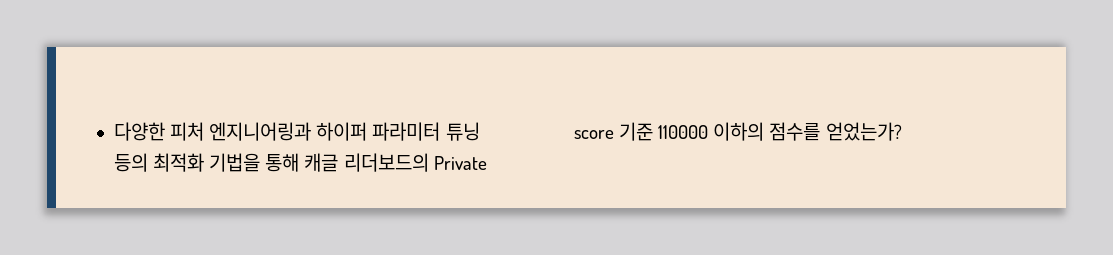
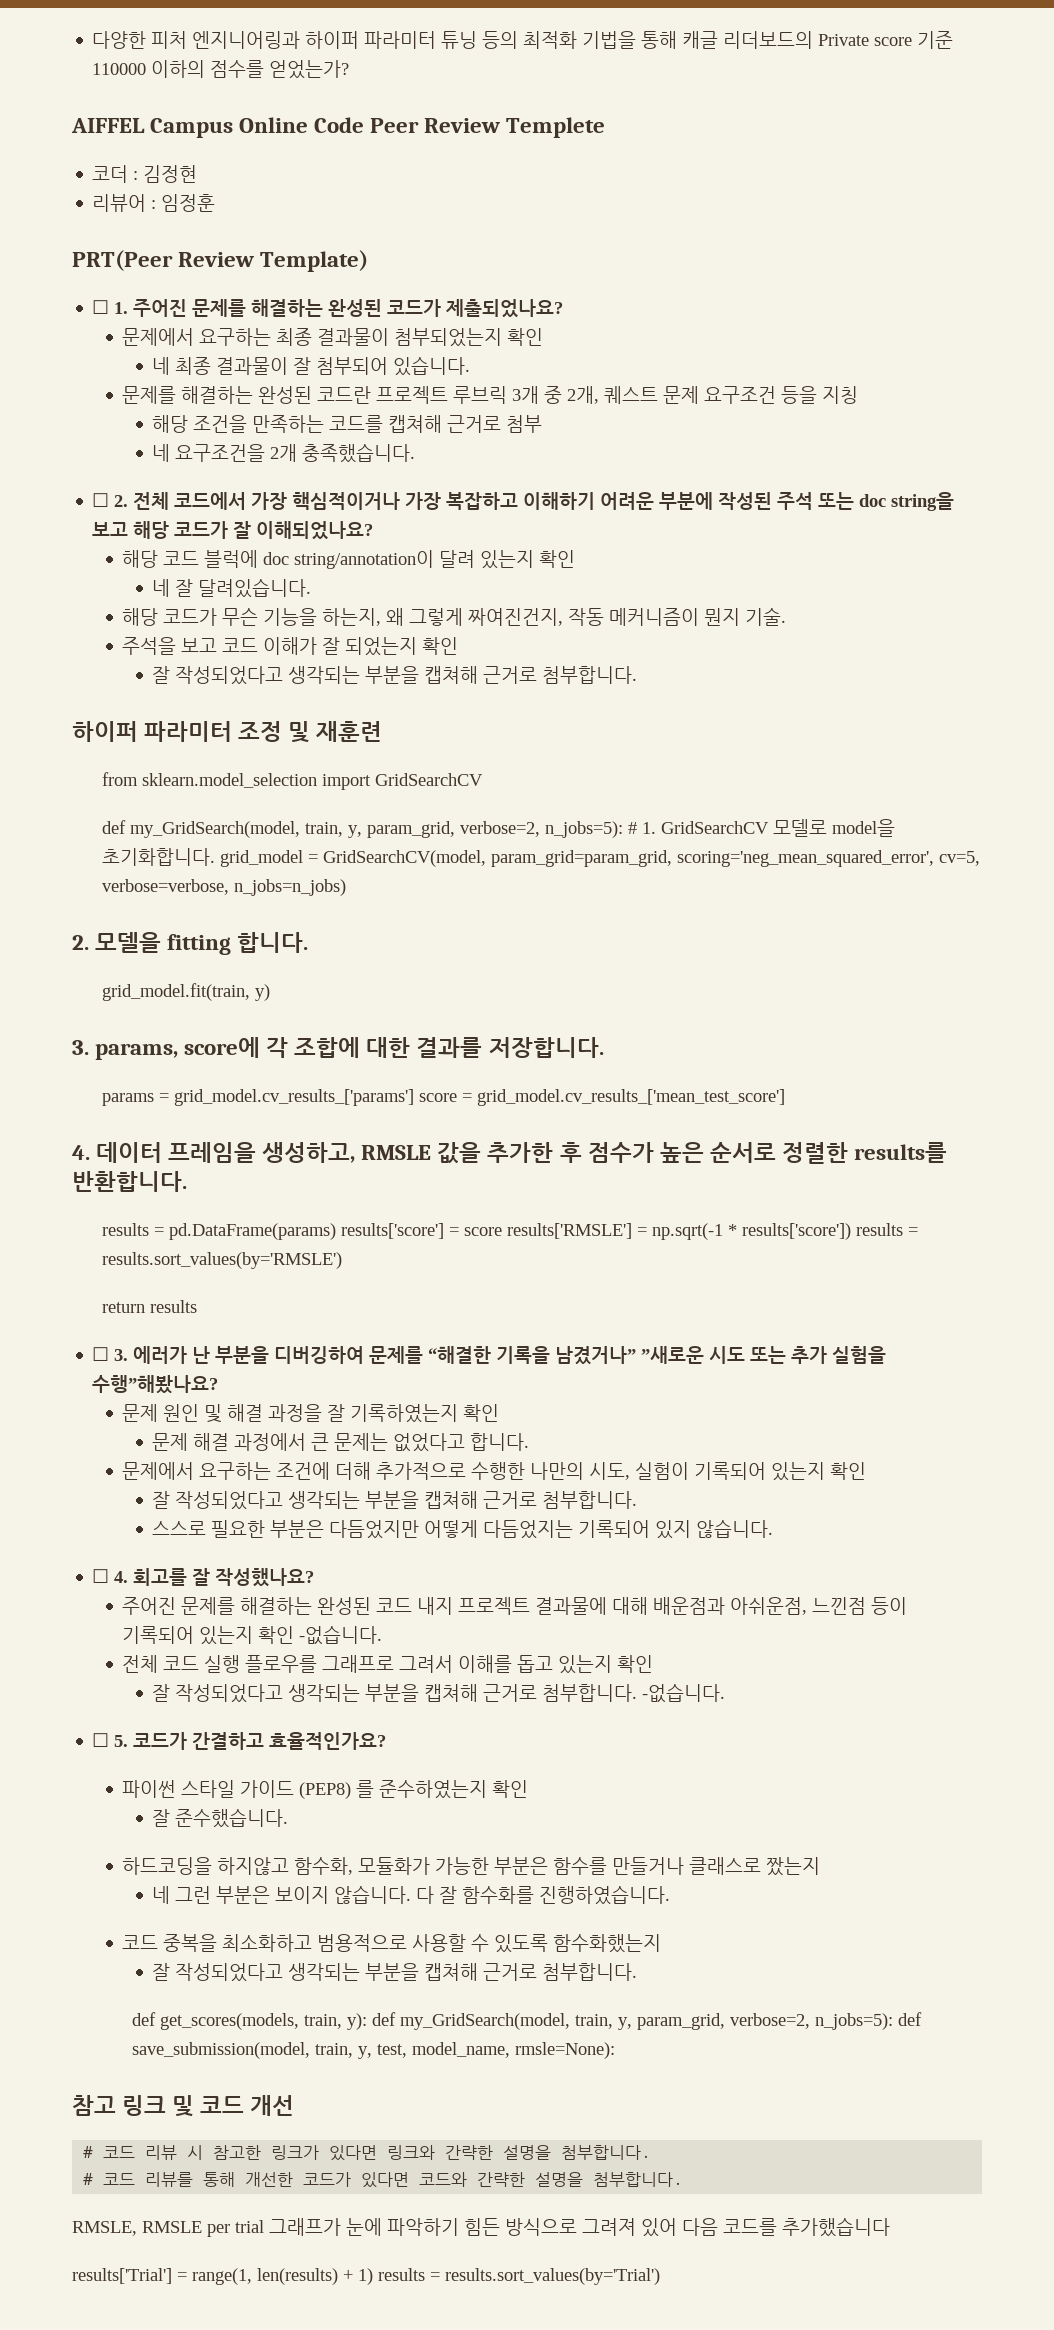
+ AIFFEL Campus Online Code Peer Review Templete
+ 코더 : 김정현
+ 리뷰어 : 임정훈
+ PRT(Peer Review Template)
+ ☐ 1. 주어진 문제를 해결하는 완성된 코드가 제출되었나요?
+ 문제에서 요구하는 최종 결과물이 첨부되었는지 확인
+ 네 최종 결과물이 잘 첨부되어 있습니다.
+ 문제를 해결하는 완성된 코드란 프로젝트 루브릭 3개 중 2개, 퀘스트 문제 요구조건 등을 지칭
+ 해당 조건을 만족하는 코드를 캡쳐해 근거로 첨부
+ 네 요구조건을 2개 충족했습니다.
+ ☐ 2. 전체 코드에서 가장 핵심적이거나 가장 복잡하고 이해하기 어려운 부분에 작성된 주석 또는 doc string을 보고 해당 코드가 잘 이해되었나요?
+ 해당 코드 블럭에 doc string/annotation이 달려 있는지 확인
+ 네 잘 달려있습니다.
+ 해당 코드가 무슨 기능을 하는지, 왜 그렇게 짜여진건지, 작동 메커니즘이 뭔지 기술.
+ 주석을 보고 코드 이해가 잘 되었는지 확인
+ 잘 작성되었다고 생각되는 부분을 캡쳐해 근거로 첨부합니다.
+ 하이퍼 파라미터 조정 및 재훈련
+ from sklearn.model_selection import GridSearchCV
+ def my_GridSearch(model, train, y, param_grid, verbose=2, n_jobs=5): # 1. GridSearchCV 모델로 model을 초기화합니다. grid_model = GridSearchCV(model, param_grid=param_grid, scoring='neg_mean_squared_error', cv=5, verbose=verbose, n_jobs=n_jobs)
+ 2. 모델을 fitting 합니다.
+ grid_model.fit(train, y)
+ 3. params, score에 각 조합에 대한 결과를 저장합니다.
+ params = grid_model.cv_results_['params'] score = grid_model.cv_results_['mean_test_score']
+ 4. 데이터 프레임을 생성하고, RMSLE 값을 추가한 후 점수가 높은 순서로 정렬한 results를 반환합니다.
+ results = pd.DataFrame(params) results['score'] = score results['RMSLE'] = np.sqrt(-1 * results['score']) results = results.sort_values(by='RMSLE')
+ return results
+ ☐ 3. 에러가 난 부분을 디버깅하여 문제를 “해결한 기록을 남겼거나” ”새로운 시도 또는 추가 실험을 수행”해봤나요?
+ 문제 원인 및 해결 과정을 잘 기록하였는지 확인
+ 문제 해결 과정에서 큰 문제는 없었다고 합니다.
+ 문제에서 요구하는 조건에 더해 추가적으로 수행한 나만의 시도, 실험이 기록되어 있는지 확인
+ 잘 작성되었다고 생각되는 부분을 캡쳐해 근거로 첨부합니다.
+ 스스로 필요한 부분은 다듬었지만 어떻게 다듬었지는 기록되어 있지 않습니다.
+ ☐ 4. 회고를 잘 작성했나요?
+ 주어진 문제를 해결하는 완성된 코드 내지 프로젝트 결과물에 대해 배운점과 아쉬운점, 느낀점 등이 기록되어 있는지 확인 -없습니다.
+ 전체 코드 실행 플로우를 그래프로 그려서 이해를 돕고 있는지 확인
+ 잘 작성되었다고 생각되는 부분을 캡쳐해 근거로 첨부합니다. -없습니다.
+ ☐ 5. 코드가 간결하고 효율적인가요?
+ 파이썬 스타일 가이드 (PEP8) 를 준수하였는지 확인
+ 잘 준수했습니다.
+ 하드코딩을 하지않고 함수화, 모듈화가 가능한 부분은 함수를 만들거나 클래스로 짰는지
+ 네 그런 부분은 보이지 않습니다. 다 잘 함수화를 진행하였습니다.
+ 코드 중복을 최소화하고 범용적으로 사용할 수 있도록 함수화했는지
+ 잘 작성되었다고 생각되는 부분을 캡쳐해 근거로 첨부합니다.
+ def get_scores(models, train, y): def my_GridSearch(model, train, y, param_grid, verbose=2, n_jobs=5): def save_submission(model, train, y, test, model_name, rmsle=None):
+ 참고 링크 및 코드 개선
+ # 코드 리뷰 시 참고한 링크가 있다면 링크와 간략한 설명을 첨부합니다.
+ # 코드 리뷰를 통해 개선한 코드가 있다면 코드와 간략한 설명을 첨부합니다.
+ RMSLE, RMSLE per trial 그래프가 눈에 파악하기 힘든 방식으로 그려져 있어 다음 코드를 추가했습니다
+ results['Trial'] = range(1, len(results) + 1) results = results.sort_values(by='Trial')

